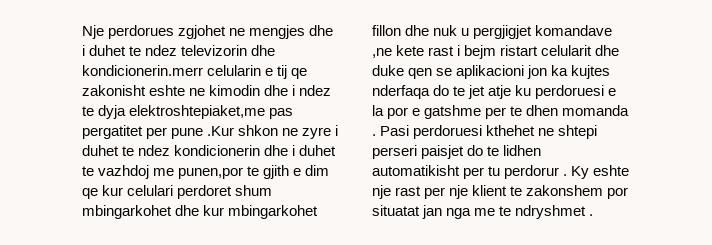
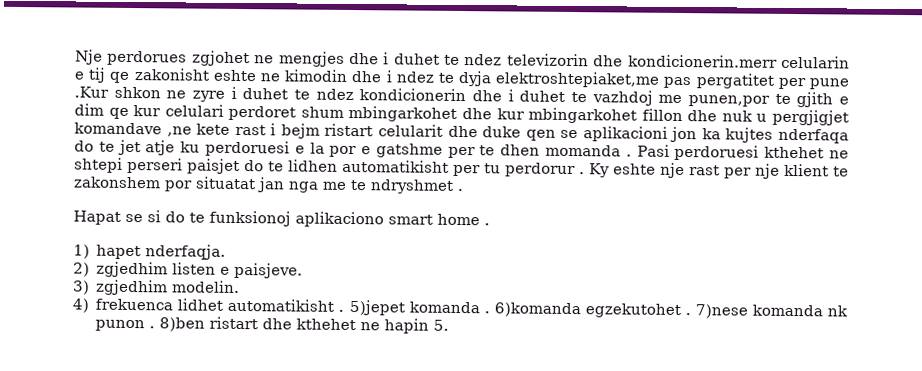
+ Hapat se si do te funksionoj aplikaciono smart home .
+ 1) hapet nderfaqja.
+ 2) zgjedhim listen e paisjeve.
+ 3) zgjedhim modelin.
+ 4) frekuenca lidhet automatikisht . 5)jepet komanda . 6)komanda egzekutohet . 7)nese komanda nk punon . 8)ben ristart dhe kthehet ne hapin 5.

